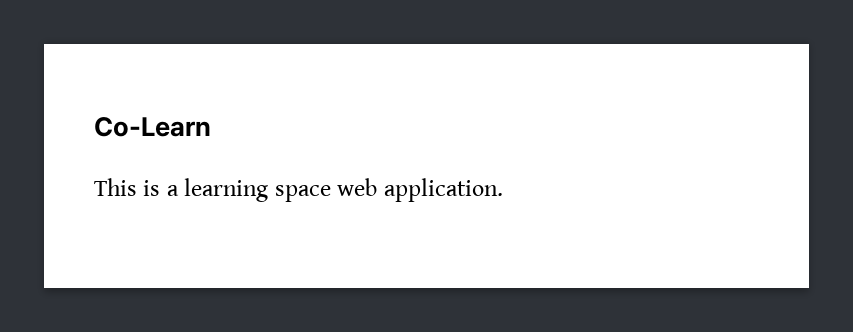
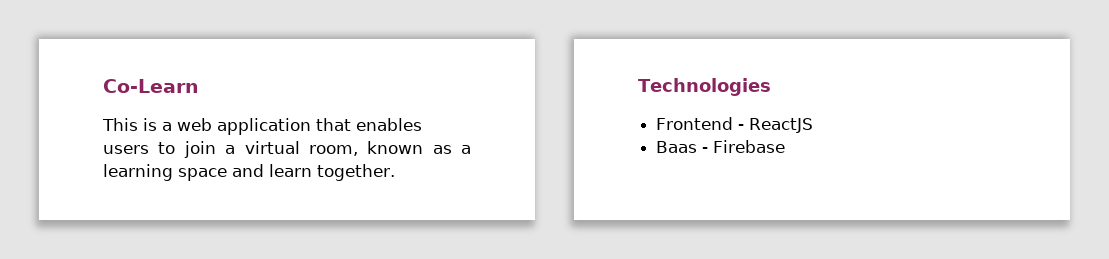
- This is a learning space web application.
+ This is a web application that enables users to join a virtual room, known as a learning space and learn together.
+ Technologies
+ Frontend - ReactJS
+ Baas - Firebase

